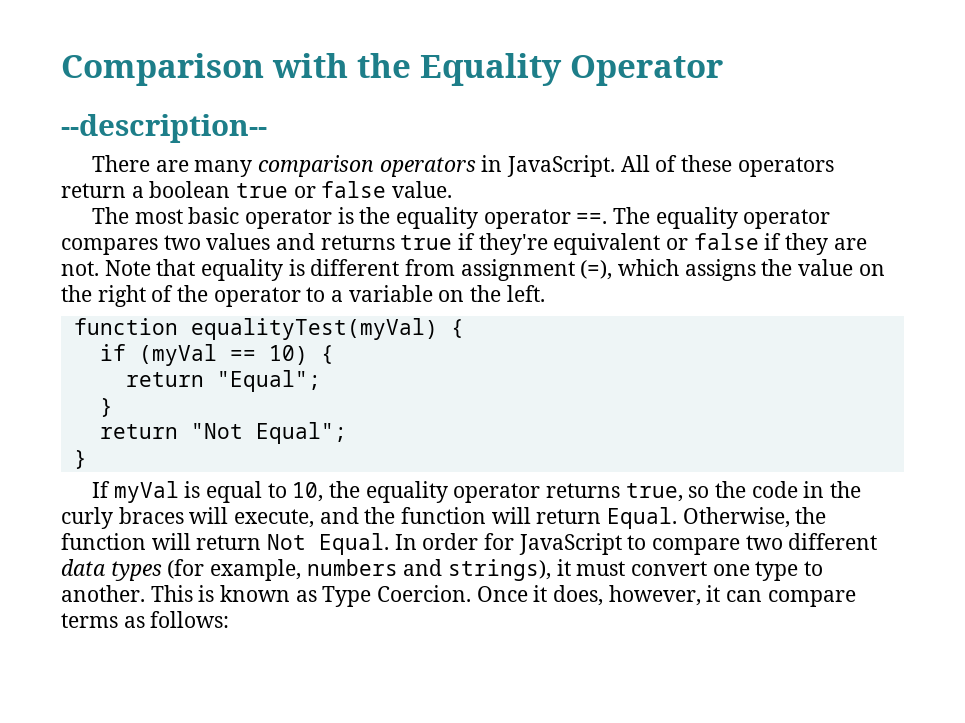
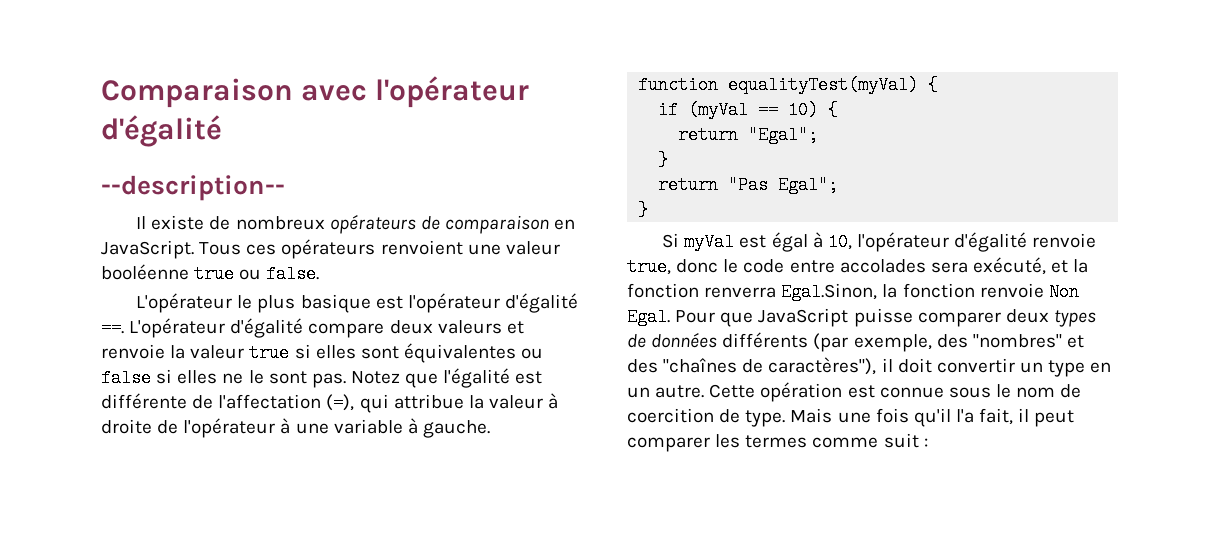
- Comparison with the Equality Operator
+ Comparaison avec l'opérateur d'égalité
  --description--
- There are many comparison operators in JavaScript. All of these operators return a boolean true or false value.
- The most basic operator is the equality operator ==. The equality operator compares two values and returns true if they're equivalent or false if they are not. Note that equality is different from assignment (=), which assigns the value on the right of the operator to a variable on the left.
+ Il existe de nombreux opérateurs de comparaison en JavaScript. Tous ces opérateurs renvoient une valeur booléenne true ou false.
+ L'opérateur le plus basique est l'opérateur d'égalité ==. L'opérateur d'égalité compare deux valeurs et renvoie la valeur true si elles sont équivalentes ou false si elles ne le sont pas. Notez que l'égalité est différente de l'affectation (=), qui attribue la valeur à droite de l'opérateur à une variable à gauche.
- return "Equal";
+ return "Egal";
- return "Not Equal";
+ return "Pas Egal";
  }
- If myVal is equal to 10, the equality operator returns true, so the code in the curly braces will execute, and the function will return Equal. Otherwise, the function will return Not Equal. In order for JavaScript to compare two different data types (for example, numbers and strings), it must convert one type to another. This is known as Type Coercion. Once it does, however, it can compare terms as follows:
+ Si myVal est égal à 10, l'opérateur d'égalité renvoie true, donc le code entre accolades sera exécuté, et la fonction renverra Egal.Sinon, la fonction renvoie Non Egal. Pour que JavaScript puisse comparer deux types de données différents (par exemple, des "nombres" et des "chaînes de caractères"), il doit convertir un type en un autre. Cette opération est connue sous le nom de coercition de type. Mais une fois qu'il l'a fait, il peut comparer les termes comme suit :

